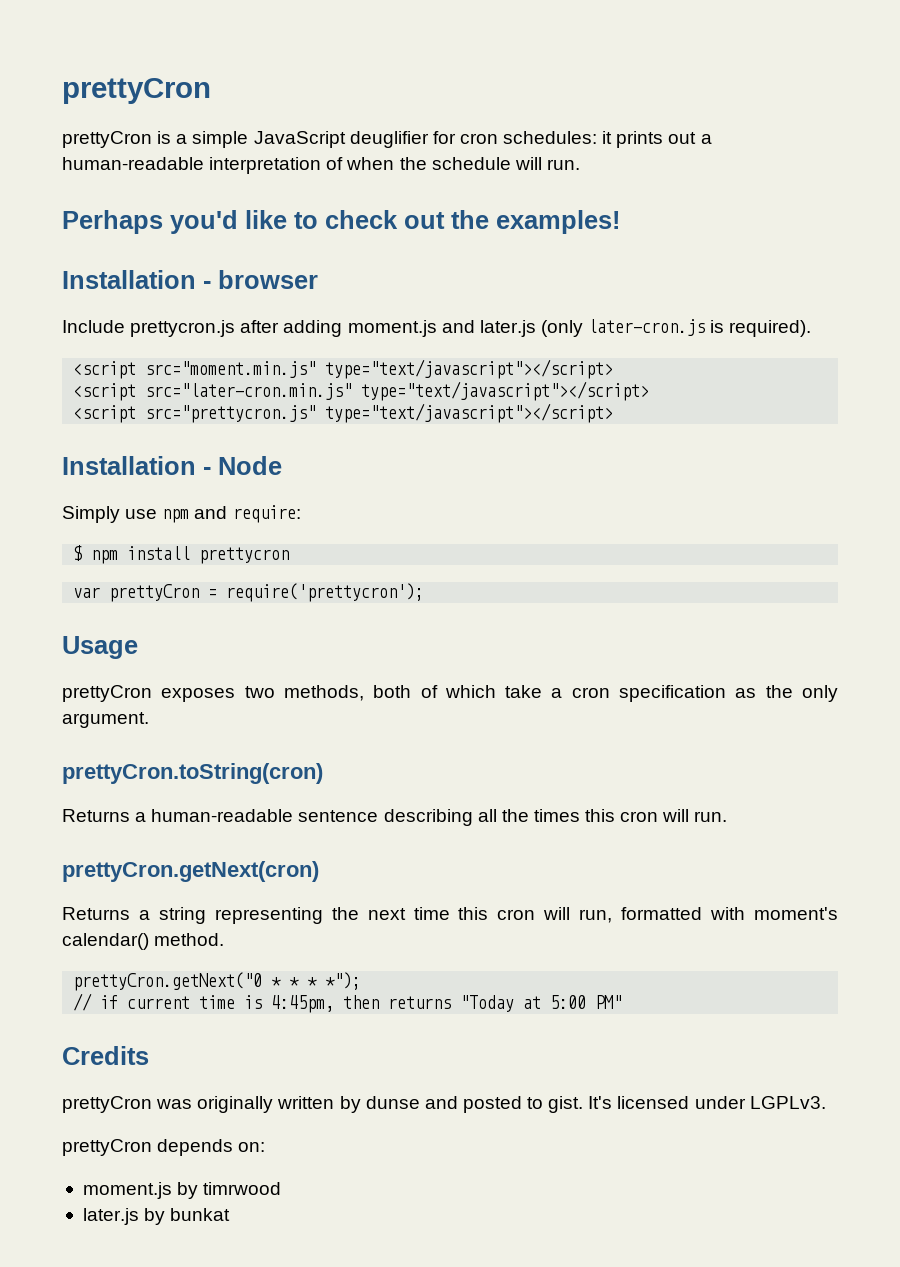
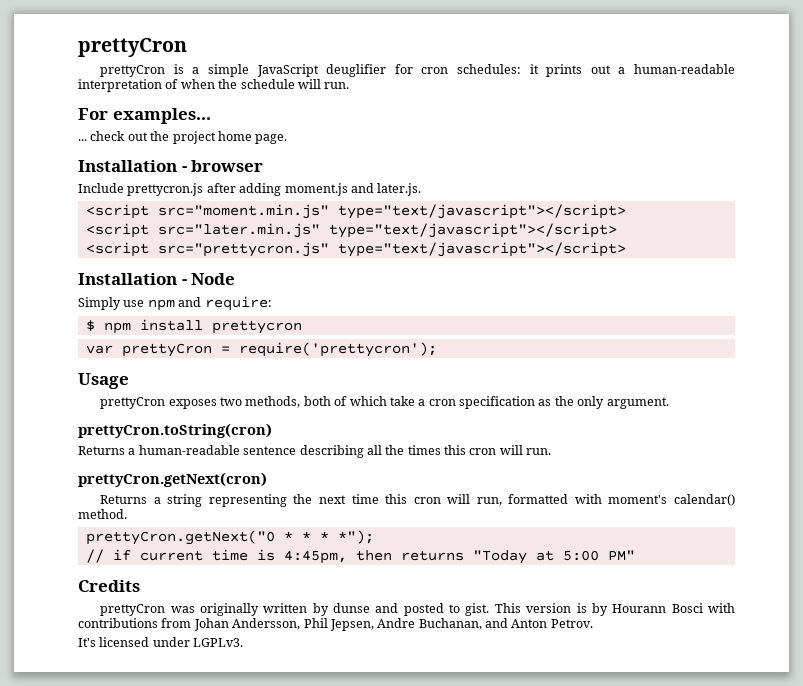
- Perhaps you'd like to check out the examples!
+ For examples...
+ ... check out the project home page.
- Include prettycron.js after adding moment.js and later.js (only later-cron.js is required).
+ Include prettycron.js after adding moment.js and later.js.
- <script src="later-cron.min.js" type="text/javascript"></script>
+ <script src="later.min.js" type="text/javascript"></script>
+ This version is by Hourann Bosci with contributions from Johan Andersson, Phil Jepsen, Andre Buchanan, and Anton Petrov.
  It's licensed under LGPLv3.
- prettyCron depends on:
- moment.js by timrwood
- later.js by bunkat

